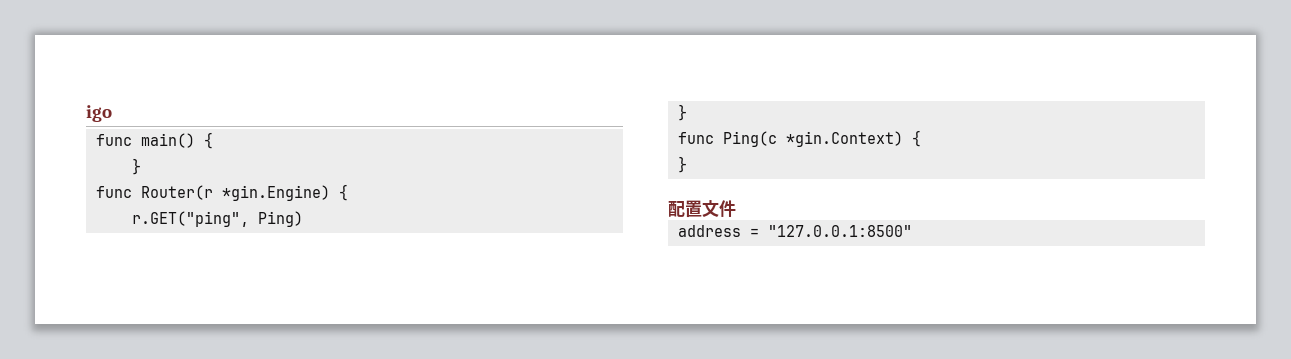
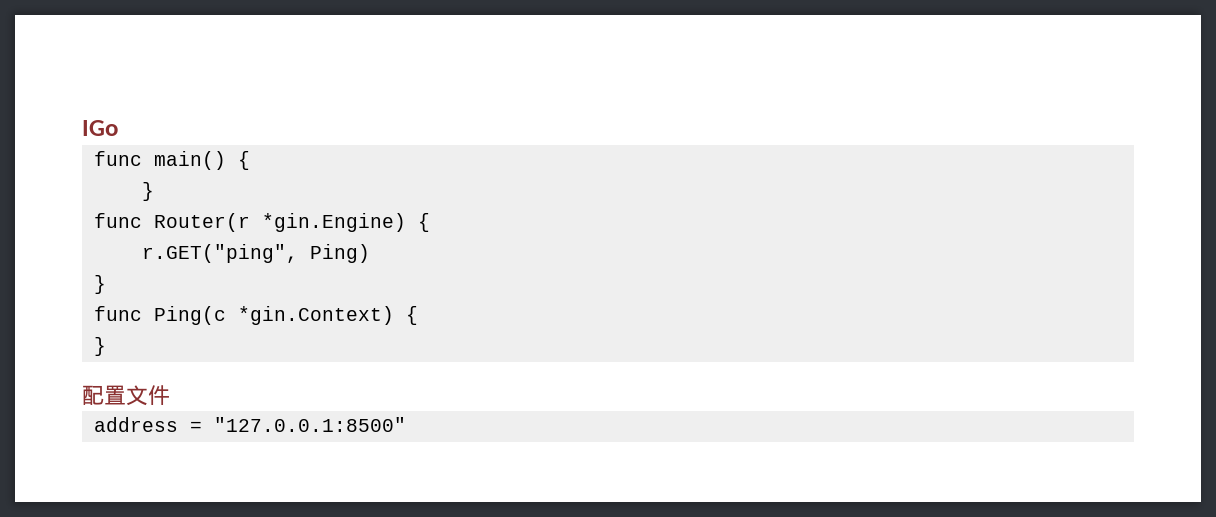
- igo
+ IGo

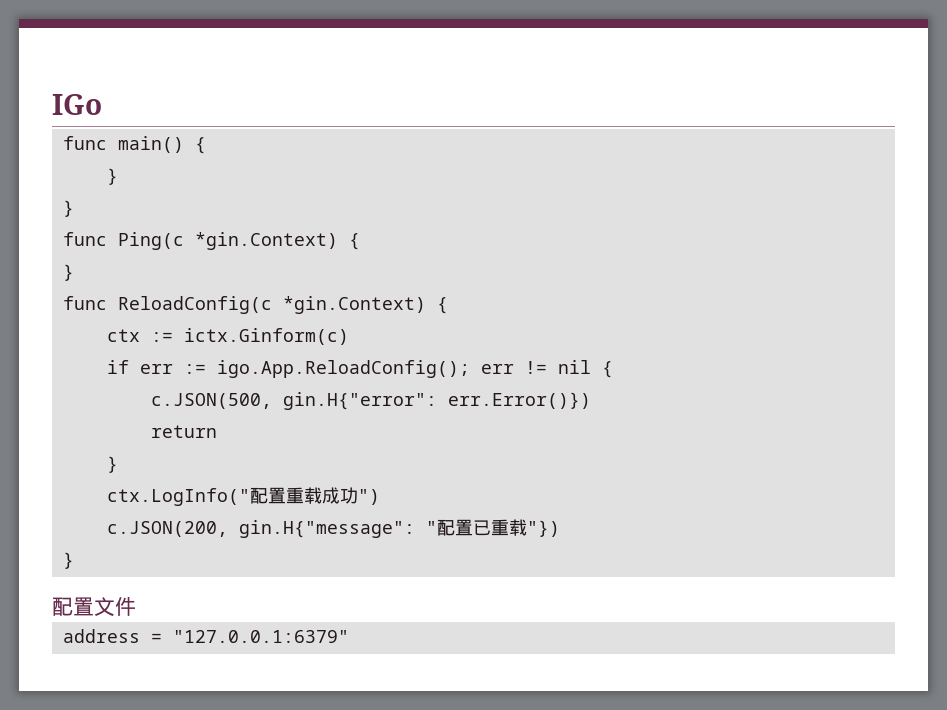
- func Router(r *gin.Engine) {
- r.GET("ping", Ping)
+ func ReloadConfig(c *gin.Context) {
+ ctx := ictx.Ginform(c)
+ if err := igo.App.ReloadConfig(); err != nil {
+ c.JSON(500, gin.H{"error": err.Error()})
+ return
+ }
+ ctx.LogInfo("配置重载成功")
+ c.JSON(200, gin.H{"message": "配置已重载"})
+ }
- address = "127.0.0.1:8500"
+ address = "127.0.0.1:6379"

